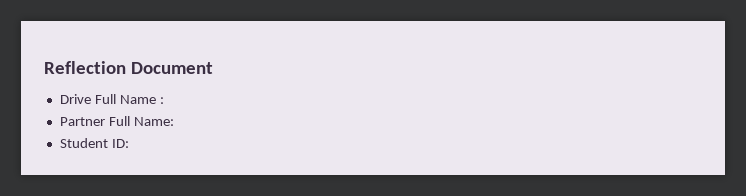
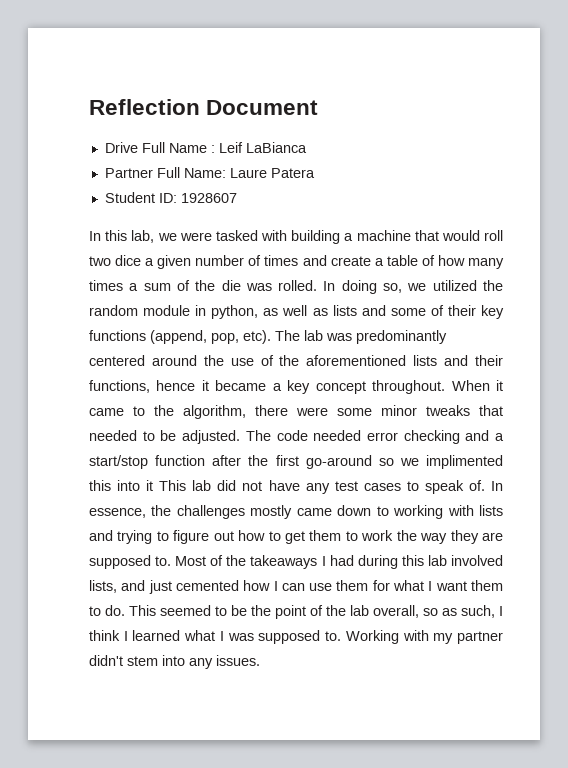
- Drive Full Name :
+ Drive Full Name : Leif LaBianca
- Partner Full Name:
+ Partner Full Name: Laure Patera
- Student ID:
+ Student ID: 1928607
+ In this lab, we were tasked with building a machine that would roll two dice a given number of times and create a table of how many times a sum of the die was rolled. In doing so, we utilized the random module in python, as well as lists and some of their key functions (append, pop, etc). The lab was predominantly centered around the use of the aforementioned lists and their functions, hence it became a key concept throughout. When it came to the algorithm, there were some minor tweaks that needed to be adjusted. The code needed error checking and a start/stop function after the first go-around so we implimented this into it This lab did not have any test cases to speak of. In essence, the challenges mostly came down to working with lists and trying to figure out how to get them to work the way they are supposed to. Most of the takeaways I had during this lab involved lists, and just cemented how I can use them for what I want them to do. This seemed to be the point of the lab overall, so as such, I think I learned what I was supposed to. Working with my partner didn't stem into any issues.

